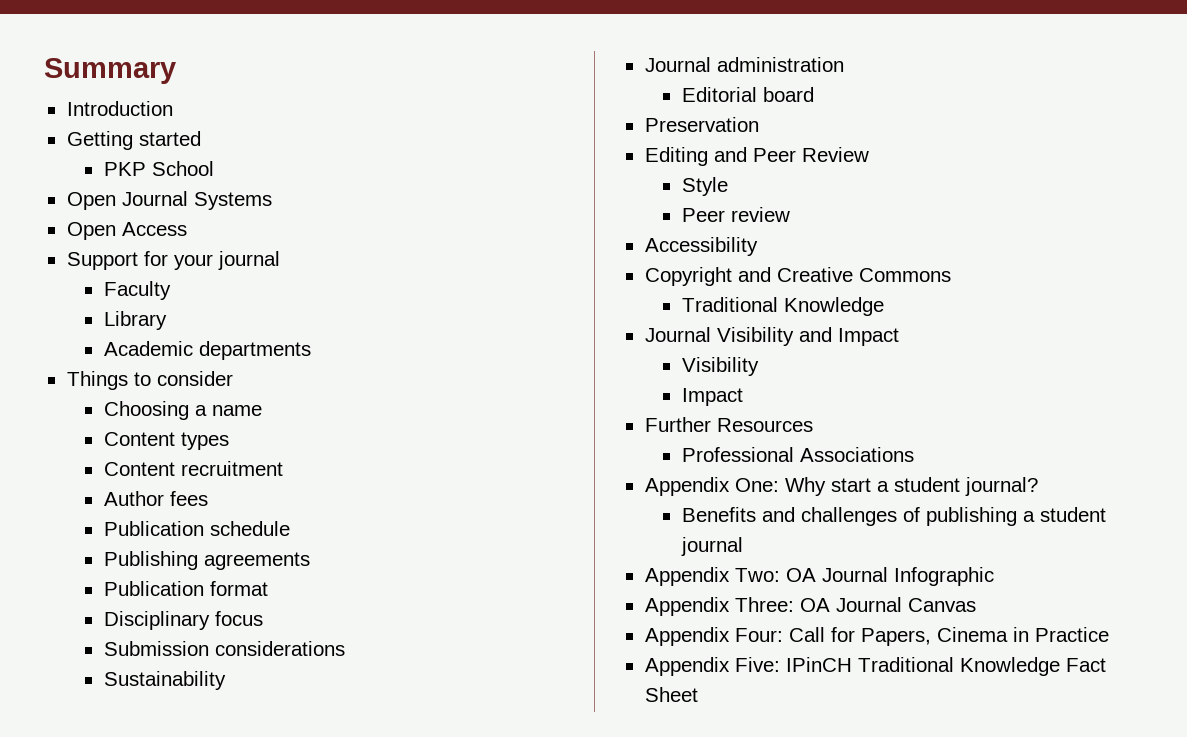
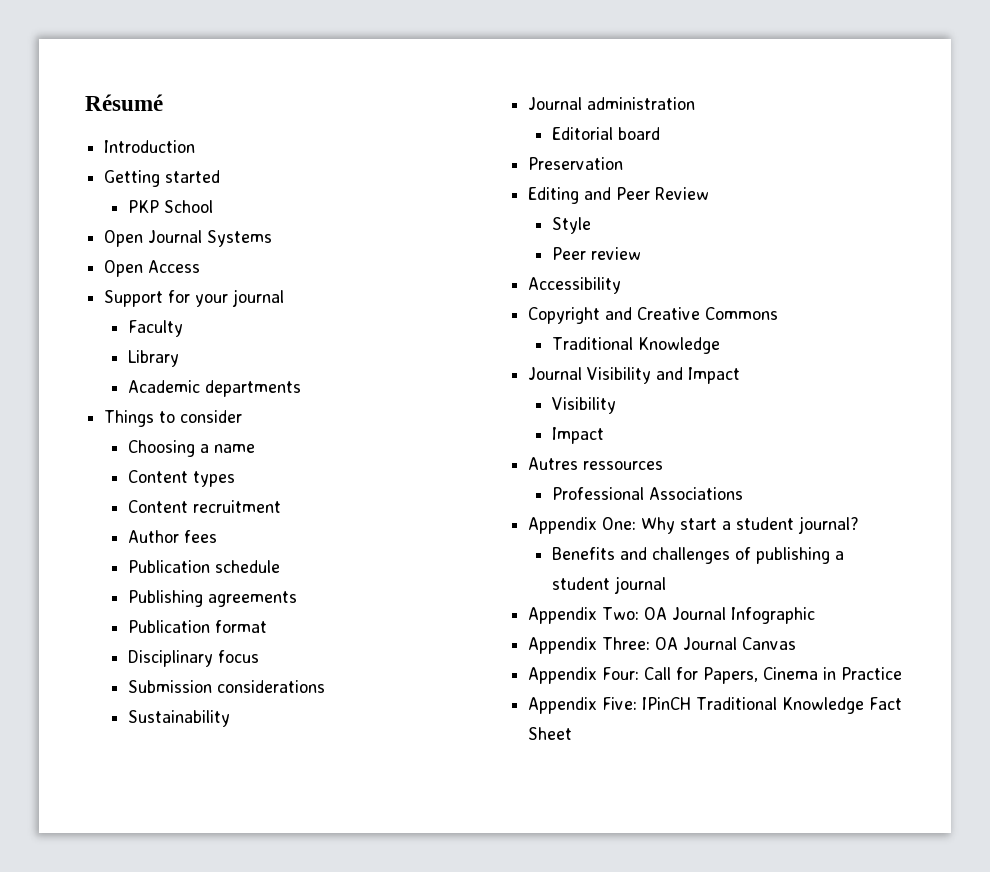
- Summary
+ Résumé
- Further Resources
+ Autres ressources

